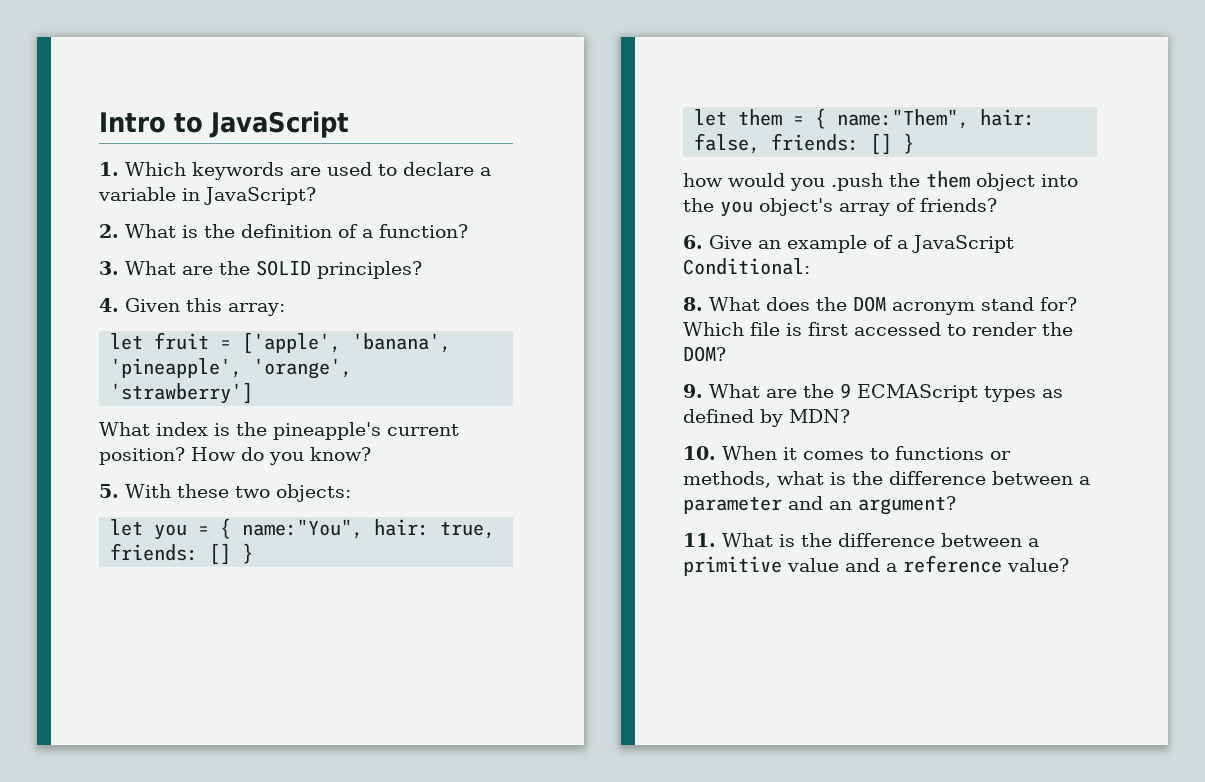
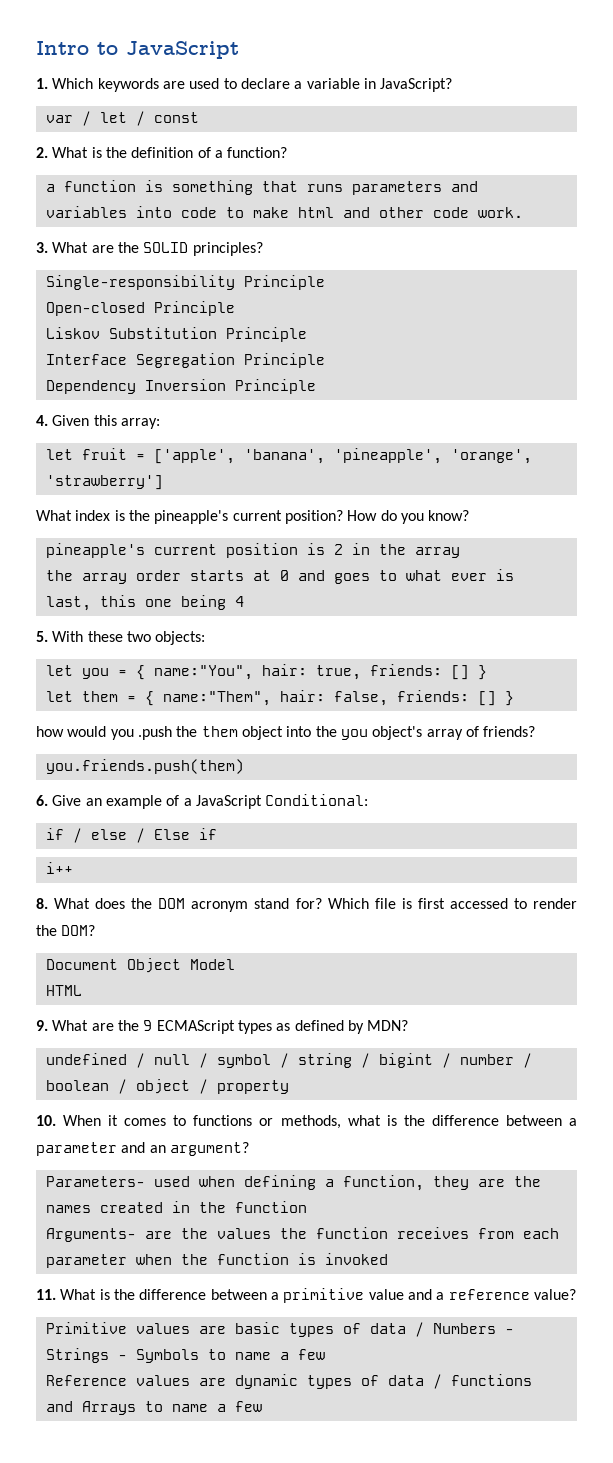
+ var / let / const
+ a function is something that runs parameters and variables into code to make html and other code work.
+ Single-responsibility Principle
+ Open-closed Principle
+ Liskov Substitution Principle
+ Interface Segregation Principle
+ Dependency Inversion Principle
+ pineapple's current position is 2 in the array
+ the array order starts at 0 and goes to what ever is last, this one being 4
+ you.friends.push(them)
+ if / else / Else if
+ i++
+ Document Object Model
+ HTML
+ undefined / null / symbol / string / bigint / number / boolean / object / property
+ Parameters- used when defining a function, they are the names created in the function
+ Arguments- are the values the function receives from each parameter when the function is invoked
+ Primitive values are basic types of data / Numbers - Strings - Symbols to name a few
+ Reference values are dynamic types of data / functions and Arrays to name a few

